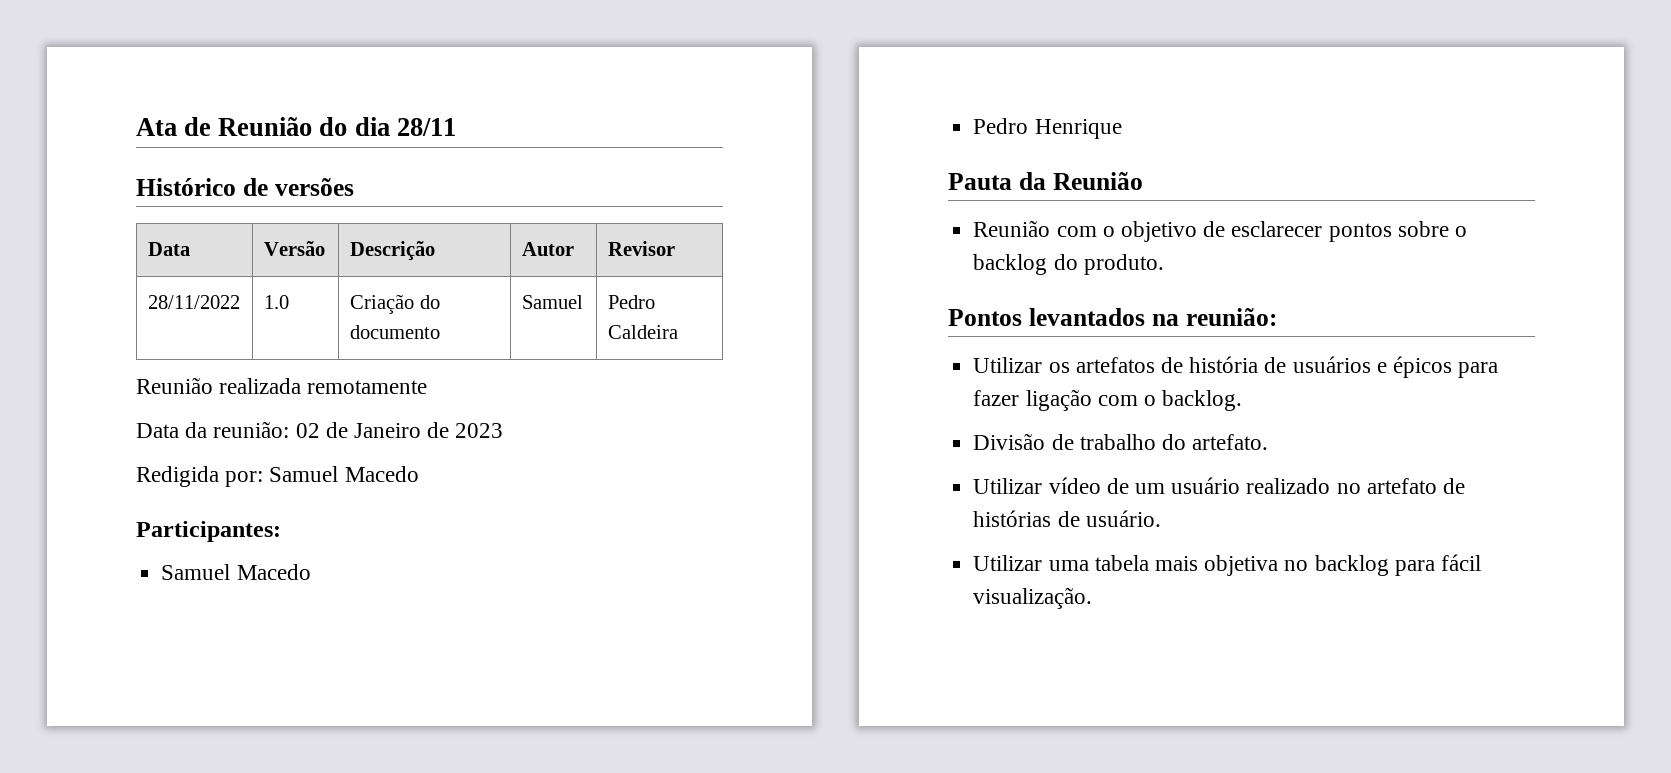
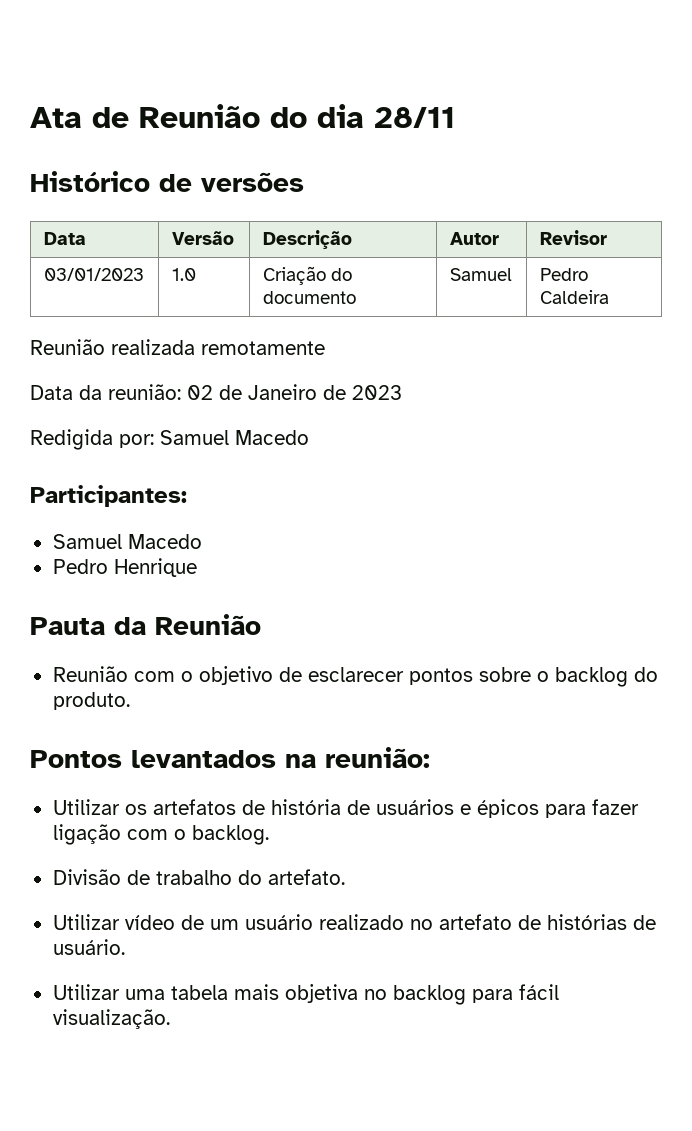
- 28/11/2022 | 1.0 | Criação do documento | Samuel | Pedro Caldeira
+ 03/01/2023 | 1.0 | Criação do documento | Samuel | Pedro Caldeira

